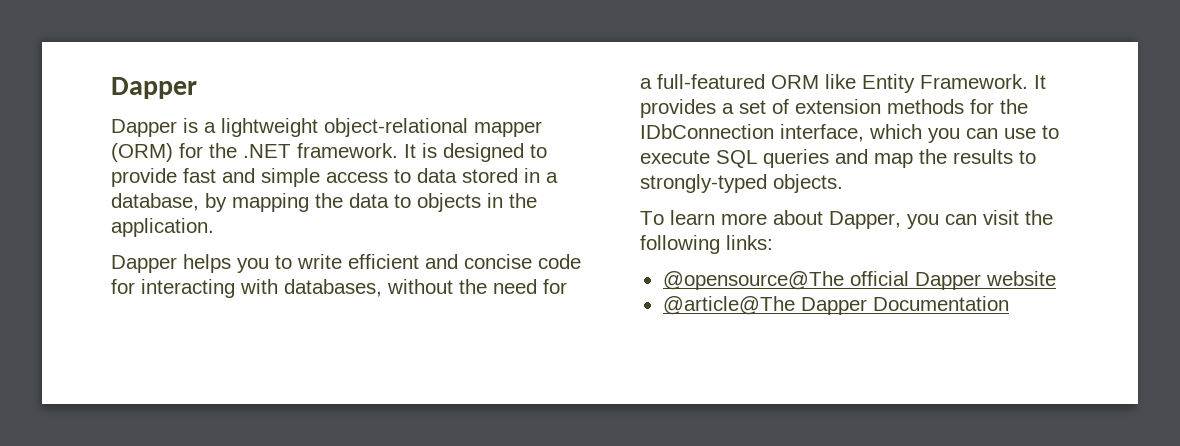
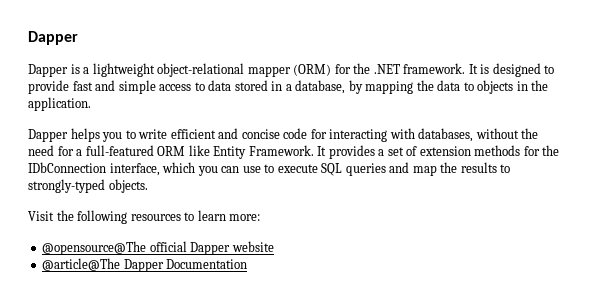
- To learn more about Dapper, you can visit the following links:
+ Visit the following resources to learn more:

